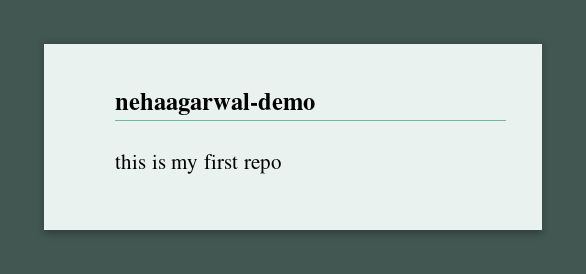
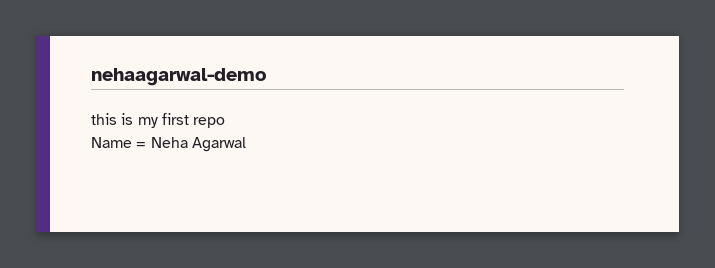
+ Name = Neha Agarwal

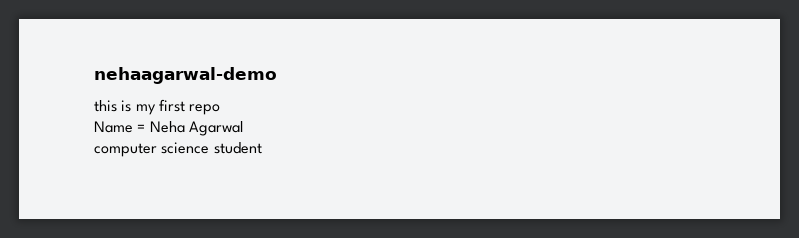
+ computer science student

